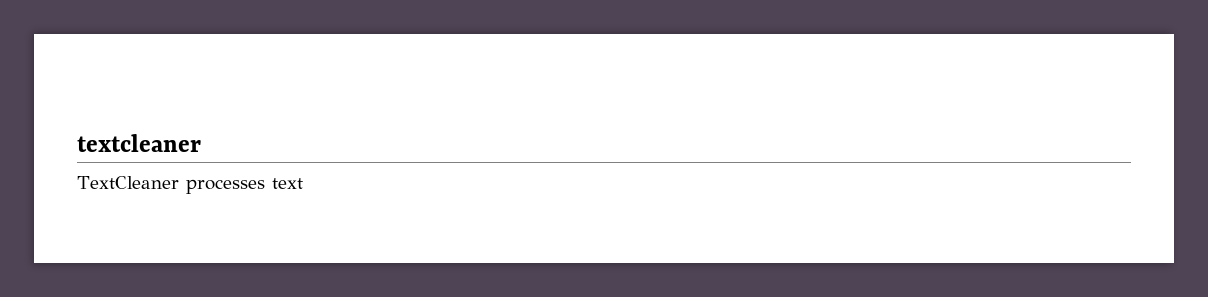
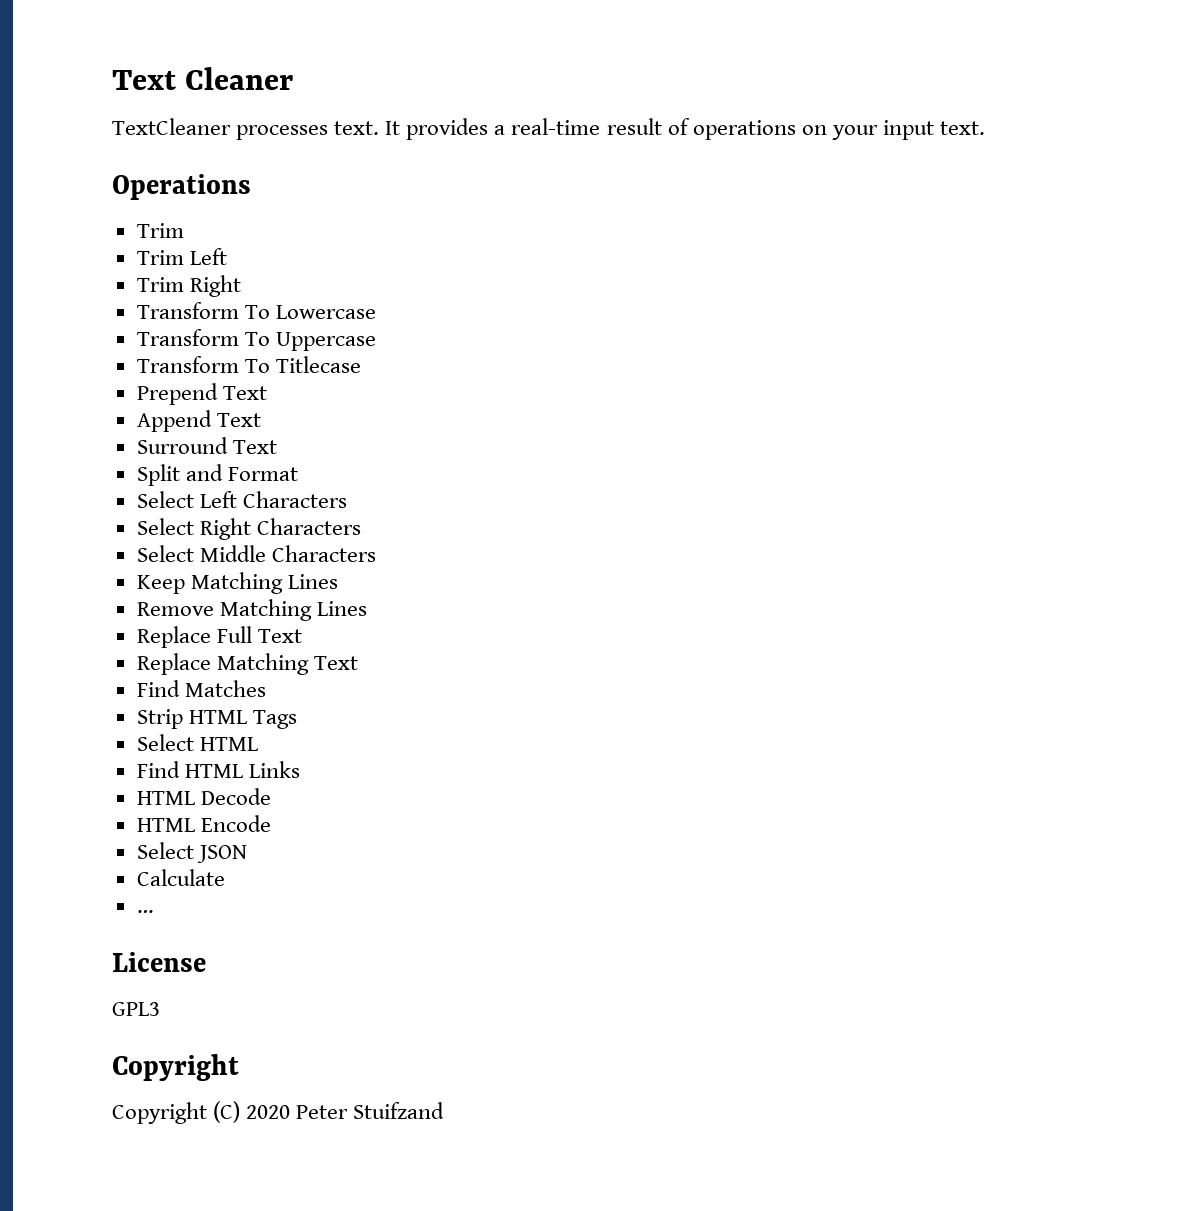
- textcleaner
+ Text Cleaner
- TextCleaner processes text
+ TextCleaner processes text. It provides a real-time result of operations on your input text.
+ Operations
+ Trim
+ Trim Left
+ Trim Right
+ Transform To Lowercase
+ Transform To Uppercase
+ Transform To Titlecase
+ Prepend Text
+ Append Text
+ Surround Text
+ Split and Format
+ Select Left Characters
+ Select Right Characters
+ Select Middle Characters
+ Keep Matching Lines
+ Remove Matching Lines
+ Replace Full Text
+ Replace Matching Text
+ Find Matches
+ Strip HTML Tags
+ Select HTML
+ Find HTML Links
+ HTML Decode
+ HTML Encode
+ Select JSON
+ Calculate
+ …
+ License
+ GPL3
+ Copyright
+ Copyright (C) 2020 Peter Stuifzand

